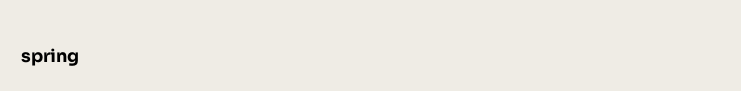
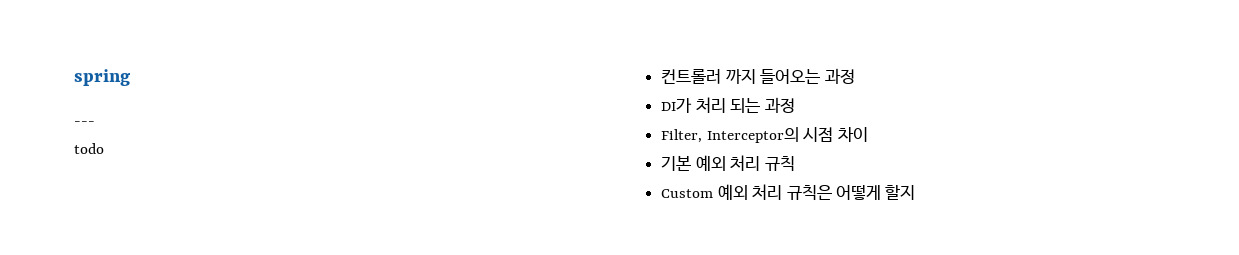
+ ---
+ todo
+ 컨트롤러 까지 들어오는 과정
+ DI가 처리 되는 과정
+ Filter, Interceptor의 시점 차이
+ 기본 예외 처리 규칙
+ Custom 예외 처리 규칙은 어떻게 할지

